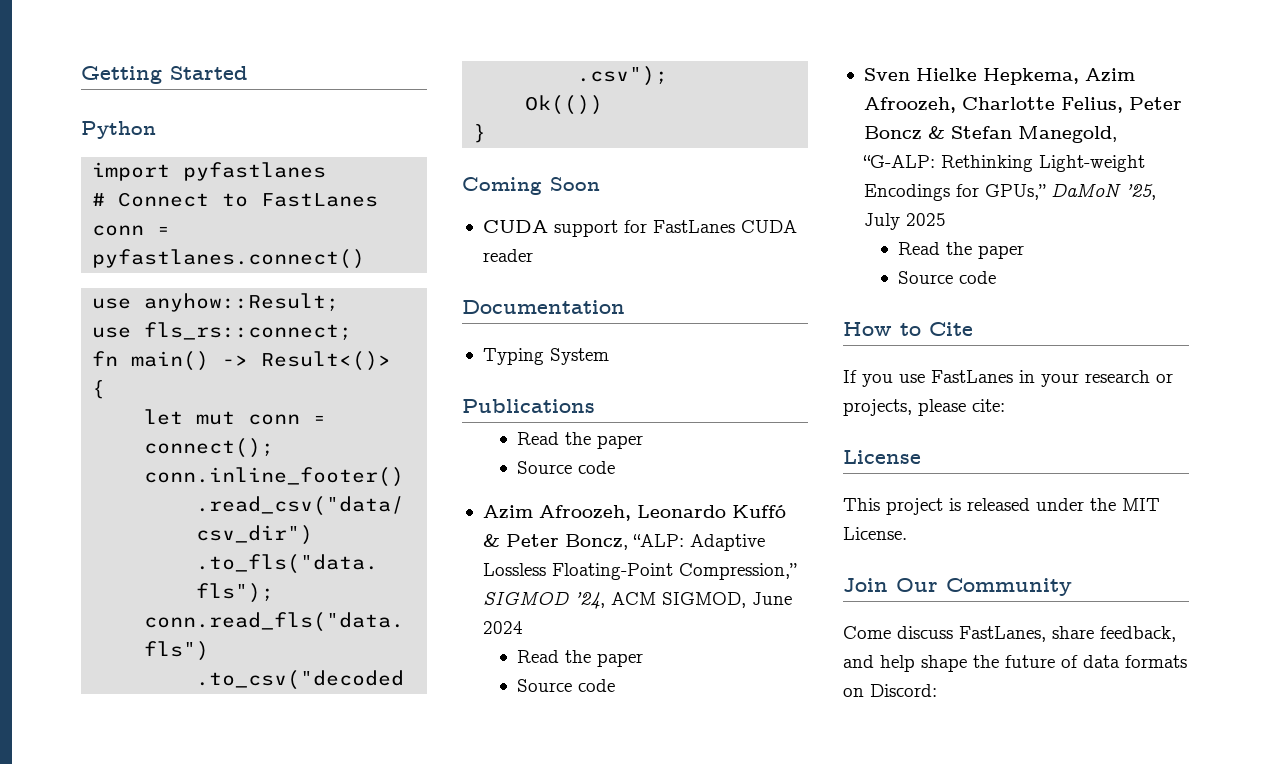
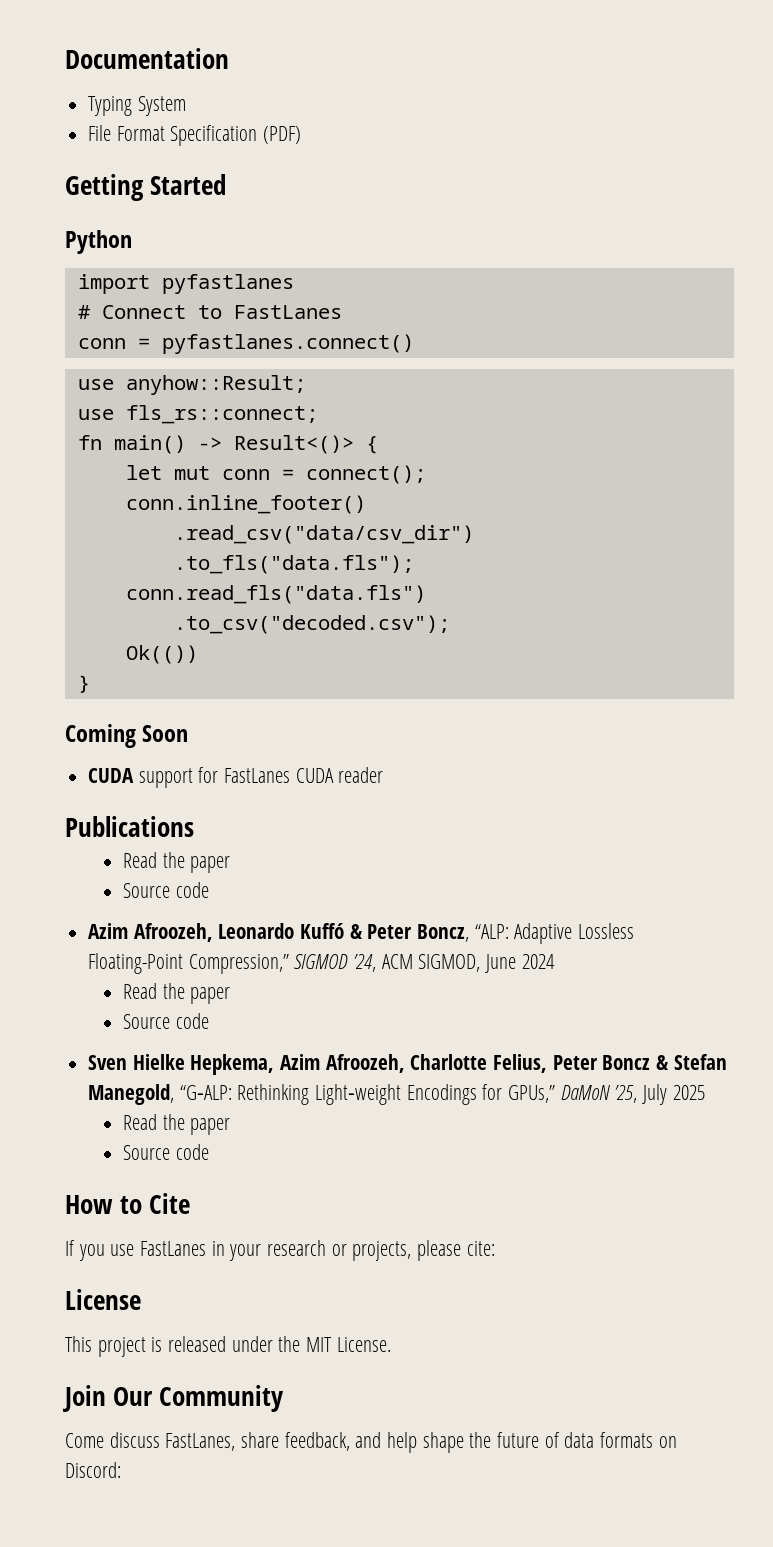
+ Documentation
+ Typing System
+ File Format Specification (PDF)
- Documentation
- Typing System

